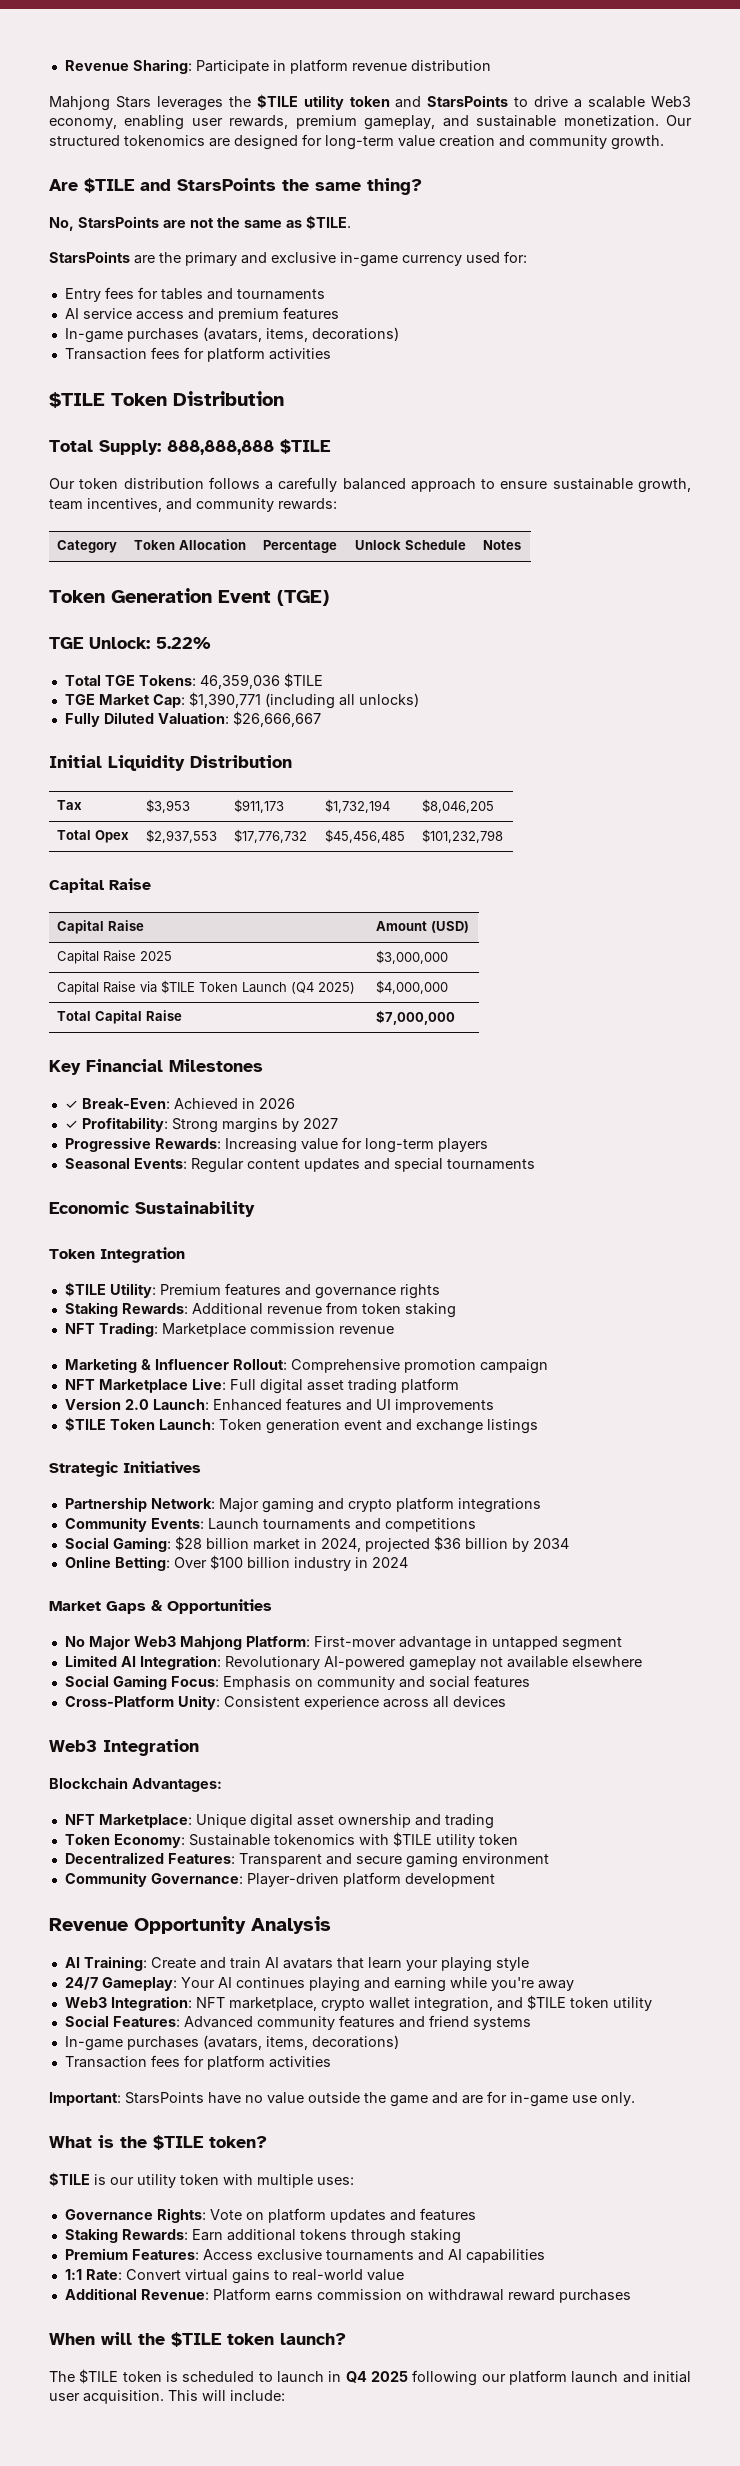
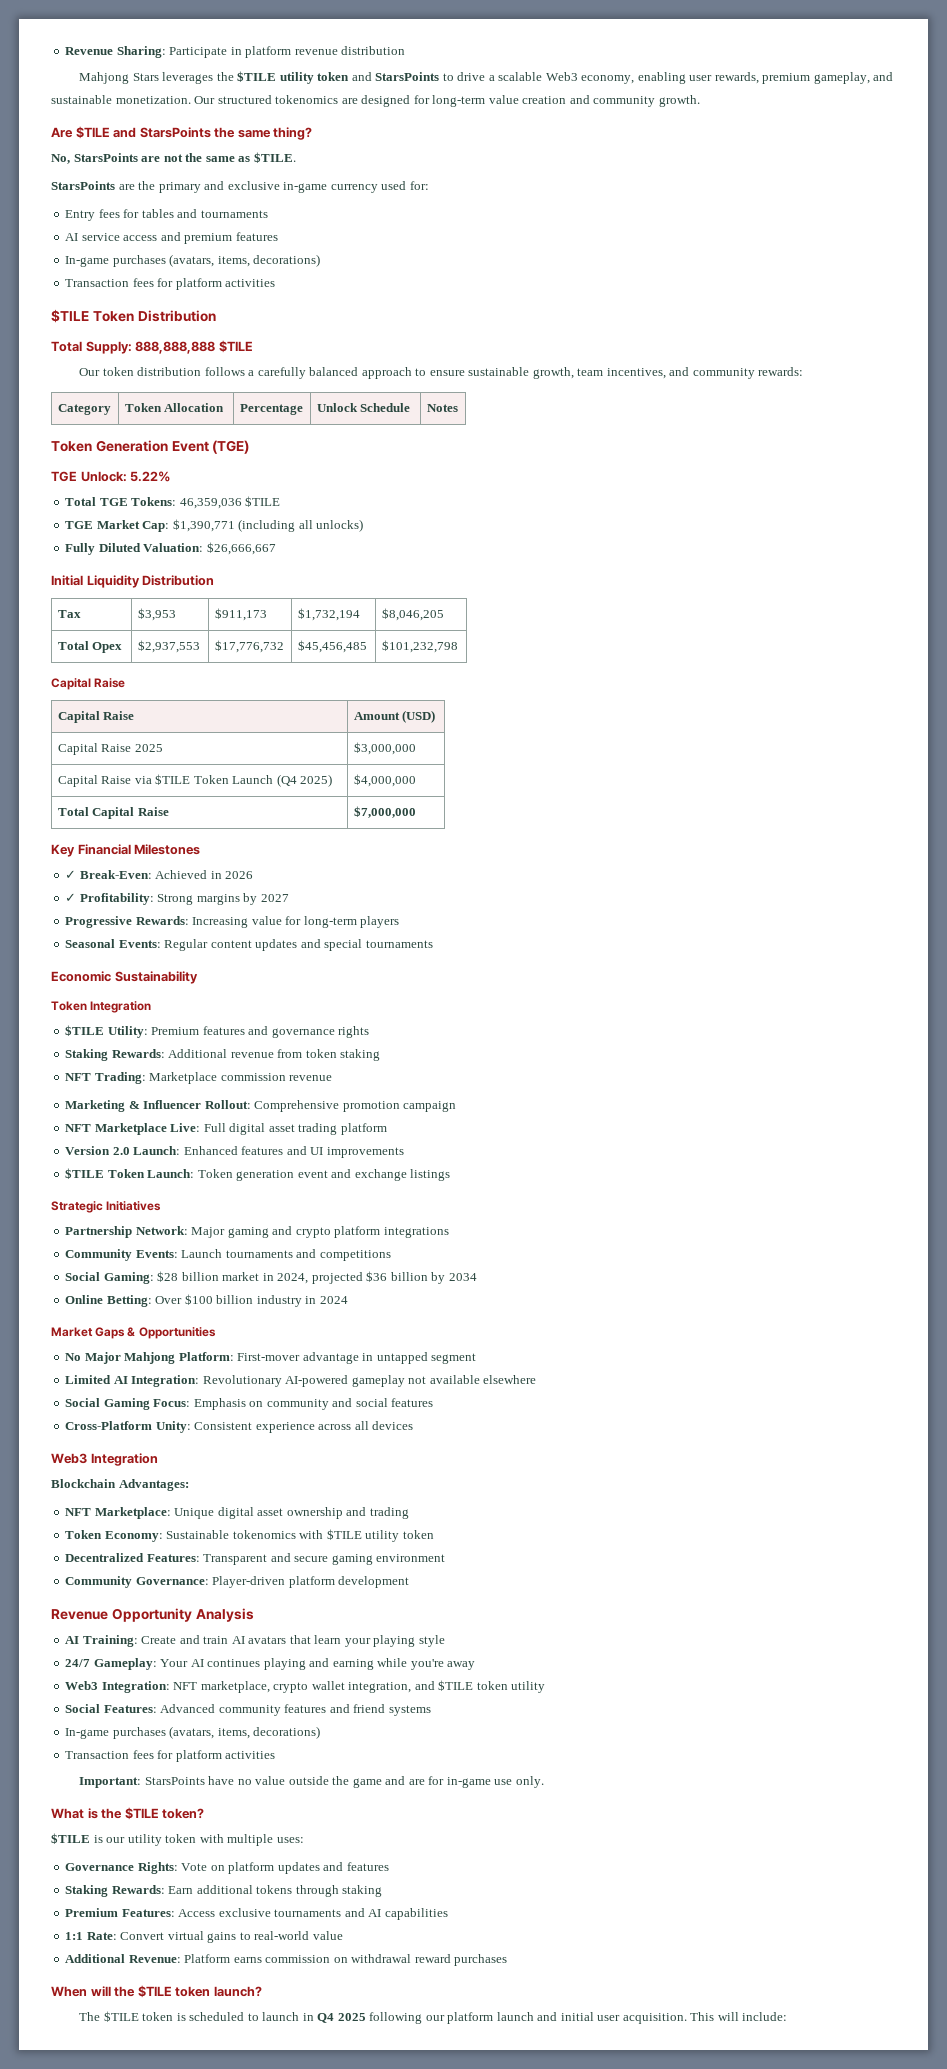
- No Major Web3 Mahjong Platform: First-mover advantage in untapped segment
+ No Major Mahjong Platform: First-mover advantage in untapped segment

